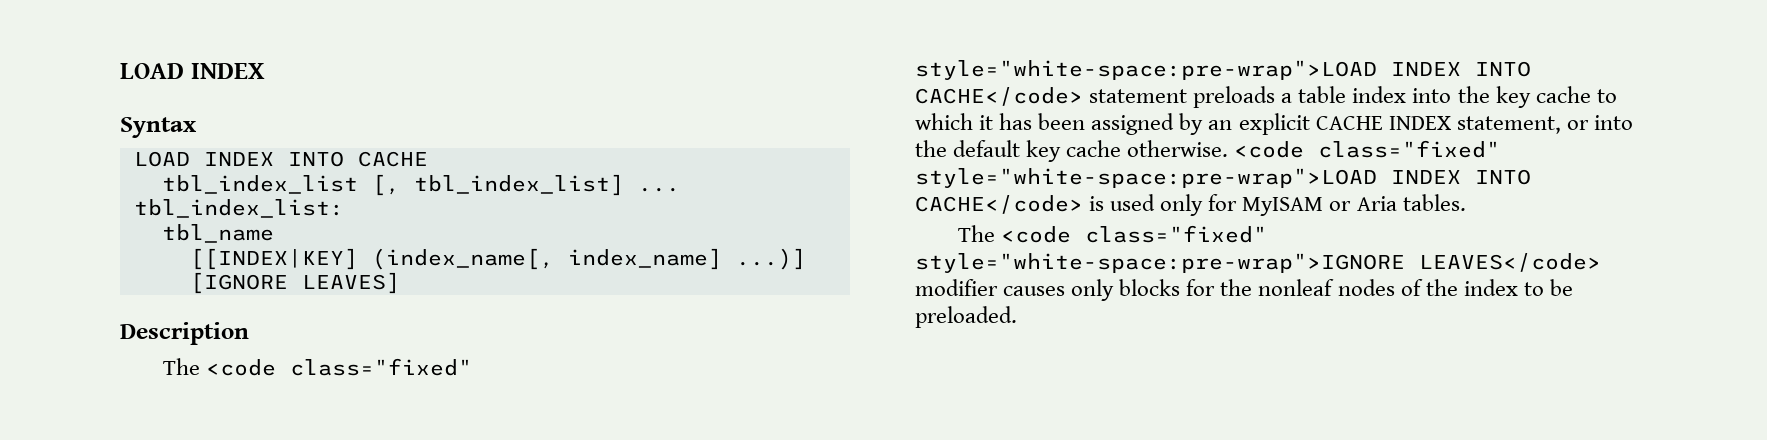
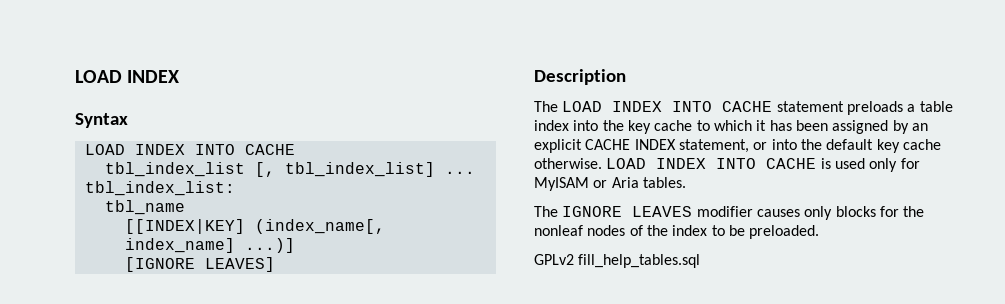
- The <code class="fixed" style="white-space:pre-wrap">LOAD INDEX INTO CACHE</code> statement preloads a table index into the key cache to which it has been assigned by an explicit CACHE INDEX statement, or into the default key cache otherwise.
+ The LOAD INDEX INTO CACHE statement preloads a table index into the key cache to which it has been assigned by an explicit CACHE INDEX statement, or into the default key cache otherwise.
- <code class="fixed" style="white-space:pre-wrap">LOAD INDEX INTO CACHE</code> is used only for MyISAM or Aria tables.
+ LOAD INDEX INTO CACHE is used only for MyISAM or Aria tables.
- The <code class="fixed" style="white-space:pre-wrap">IGNORE LEAVES</code> modifier causes only blocks for the nonleaf nodes of the index to be preloaded.
+ The IGNORE LEAVES modifier causes only blocks for the nonleaf nodes of the index to be preloaded.
+ GPLv2 fill_help_tables.sql

